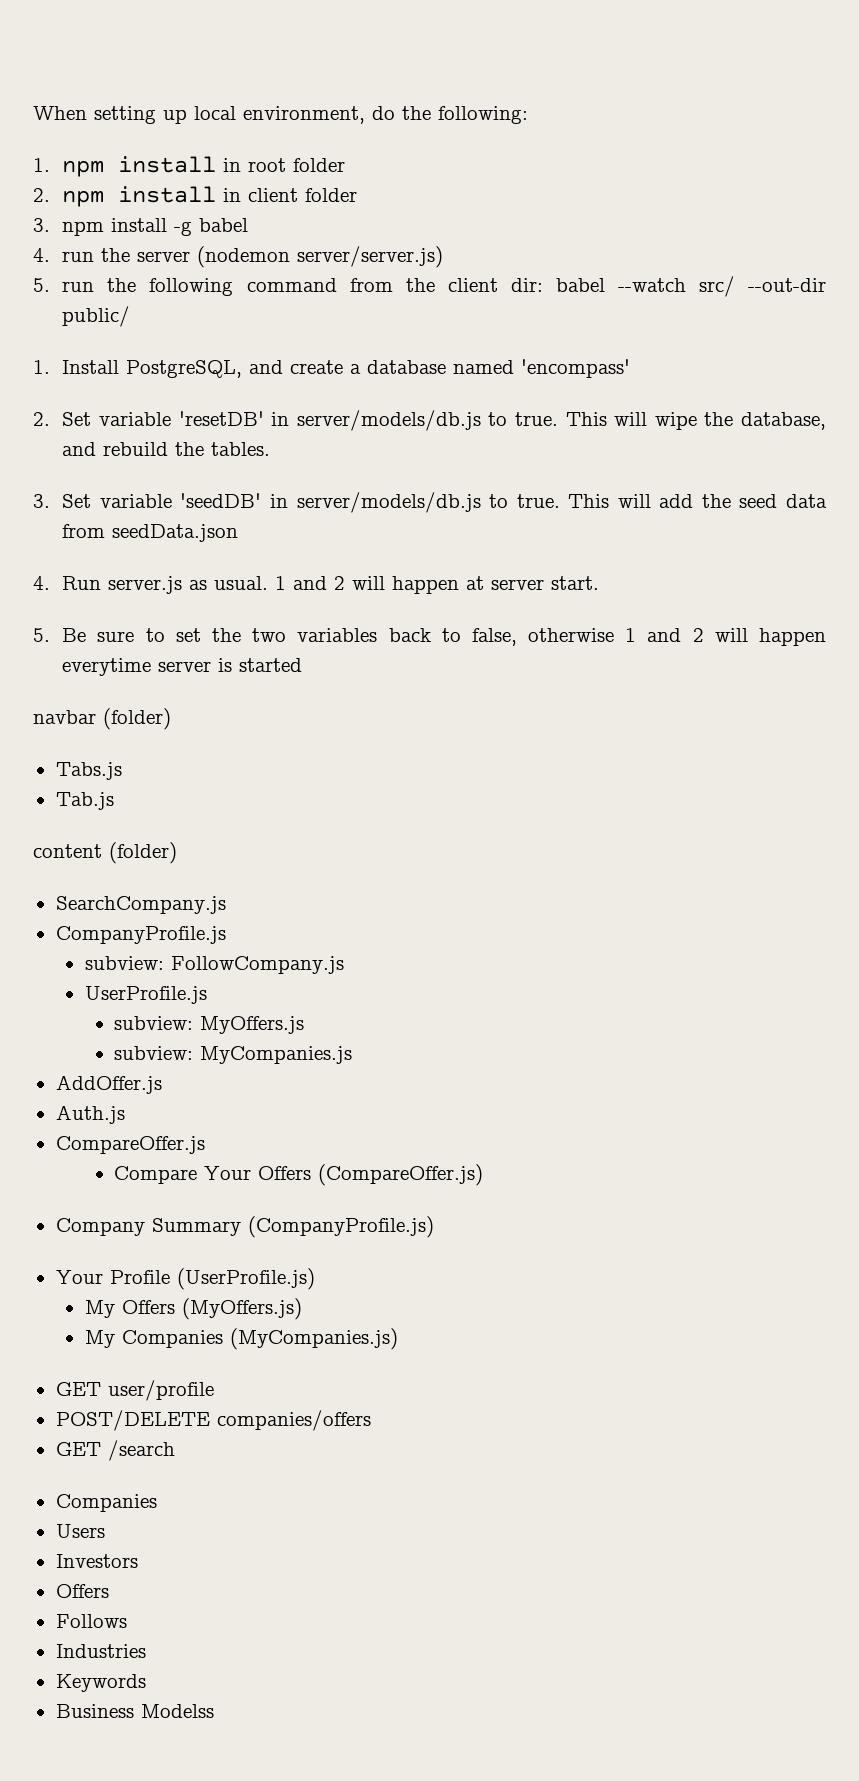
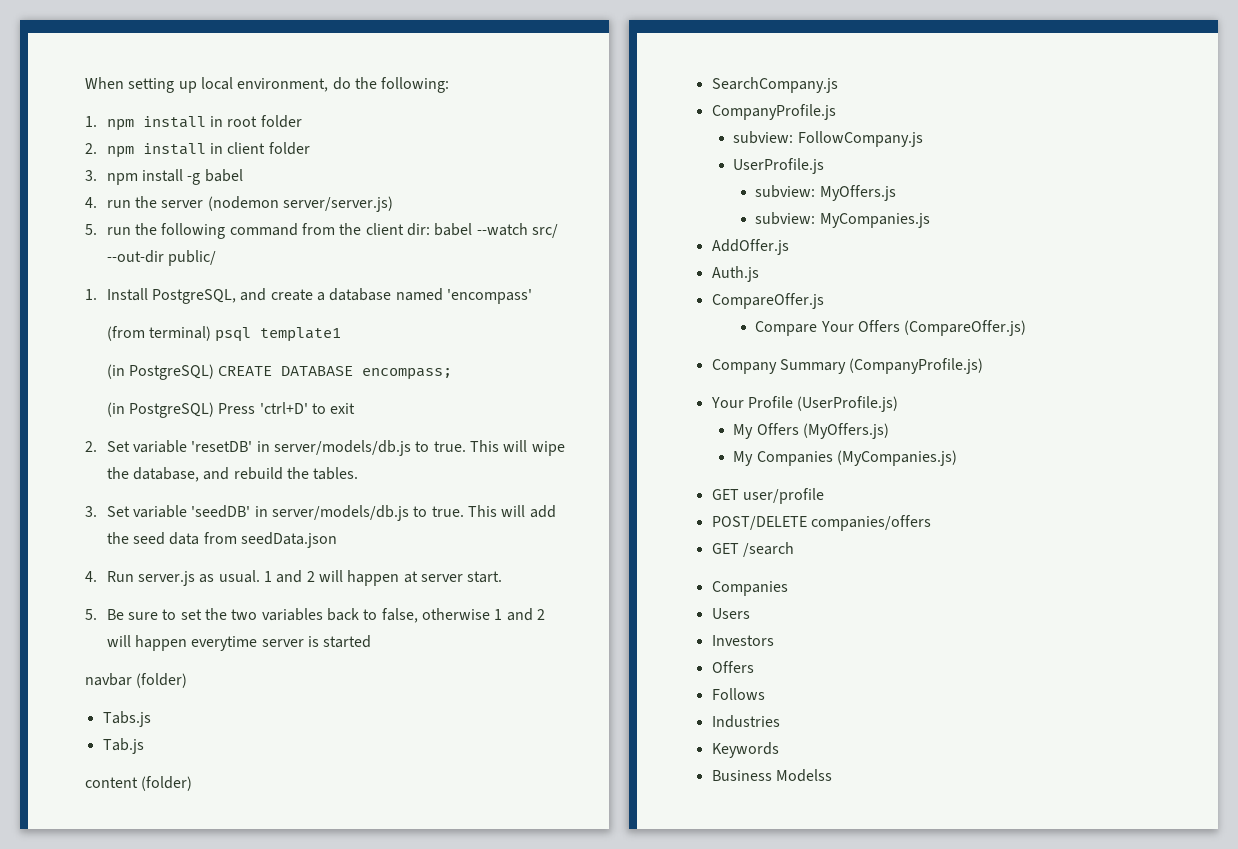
+ (from terminal) psql template1
+ (in PostgreSQL) CREATE DATABASE encompass;
+ (in PostgreSQL) Press 'ctrl+D' to exit

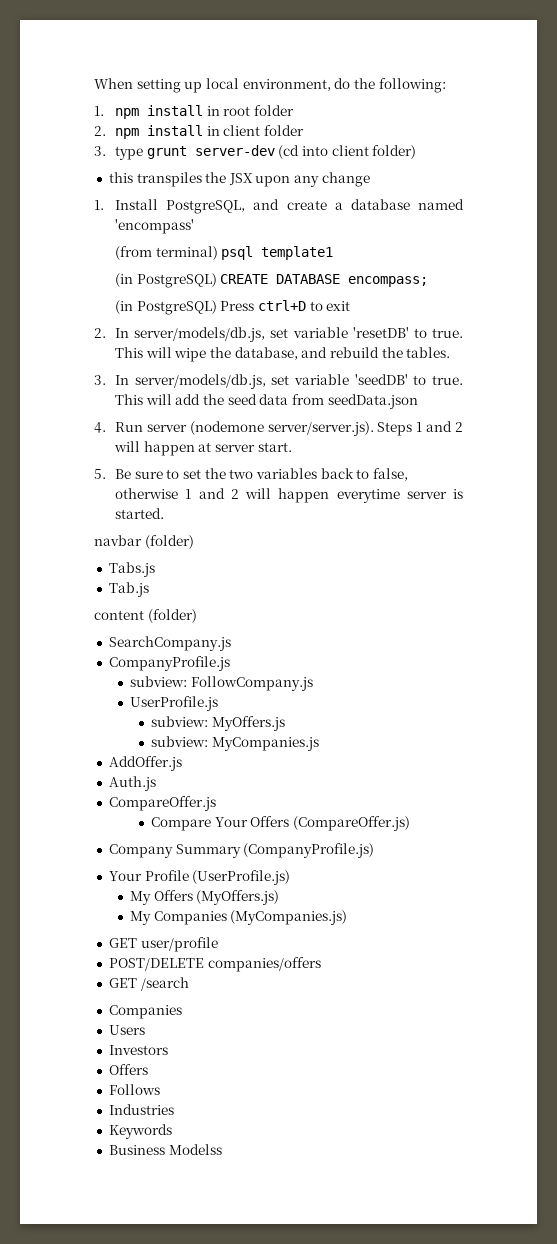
- 3. npm install -g babel
- 4. run the server (nodemon server/server.js)
- 5. run the following command from the client dir: babel --watch src/ --out-dir public/
+ 3. type grunt server-dev (cd into client folder)
+ this transpiles the JSX upon any change
- (in PostgreSQL) Press 'ctrl+D' to exit
+ (in PostgreSQL) Press ctrl+D to exit
- 2. Set variable 'resetDB' in server/models/db.js to true.
+ 2. In server/models/db.js, set variable 'resetDB' to true.
- 3. Set variable 'seedDB' in server/models/db.js to true.
+ 3. In server/models/db.js, set variable 'seedDB' to true.
- 4. Run server.js as usual. 1 and 2 will happen at server start.
+ 4. Run server (nodemone server/server.js). Steps 1 and 2 will happen at server start.
- 5. Be sure to set the two variables back to false, otherwise 1 and 2 will happen everytime server is started
+ 5. Be sure to set the two variables back to false, otherwise 1 and 2 will happen everytime server is started.

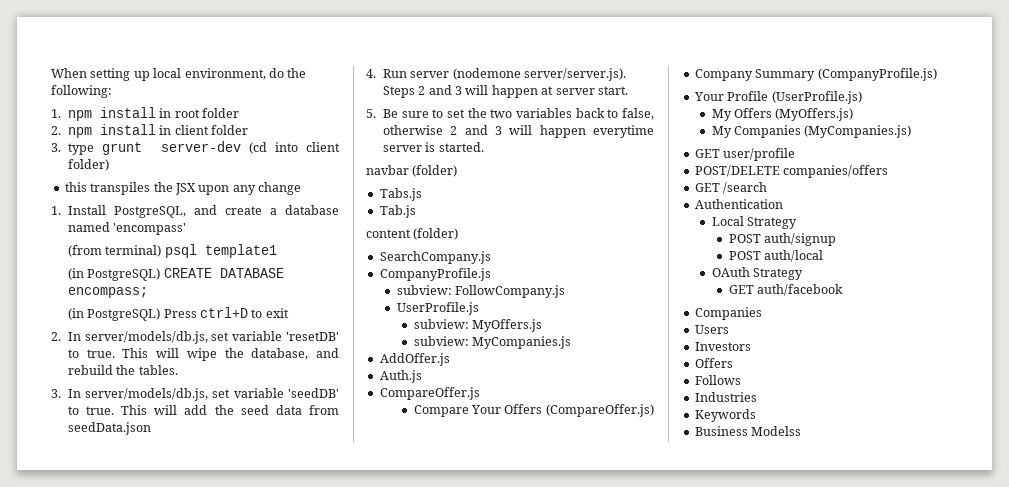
- 4. Run server (nodemone server/server.js). Steps 1 and 2 will happen at server start.
+ 4. Run server (nodemone server/server.js). Steps 2 and 3 will happen at server start.
- 5. Be sure to set the two variables back to false, otherwise 1 and 2 will happen everytime server is started.
+ 5. Be sure to set the two variables back to false, otherwise 2 and 3 will happen everytime server is started.
+ Authentication
+ Local Strategy
+ POST auth/signup
+ POST auth/local
+ OAuth Strategy
+ GET auth/facebook

